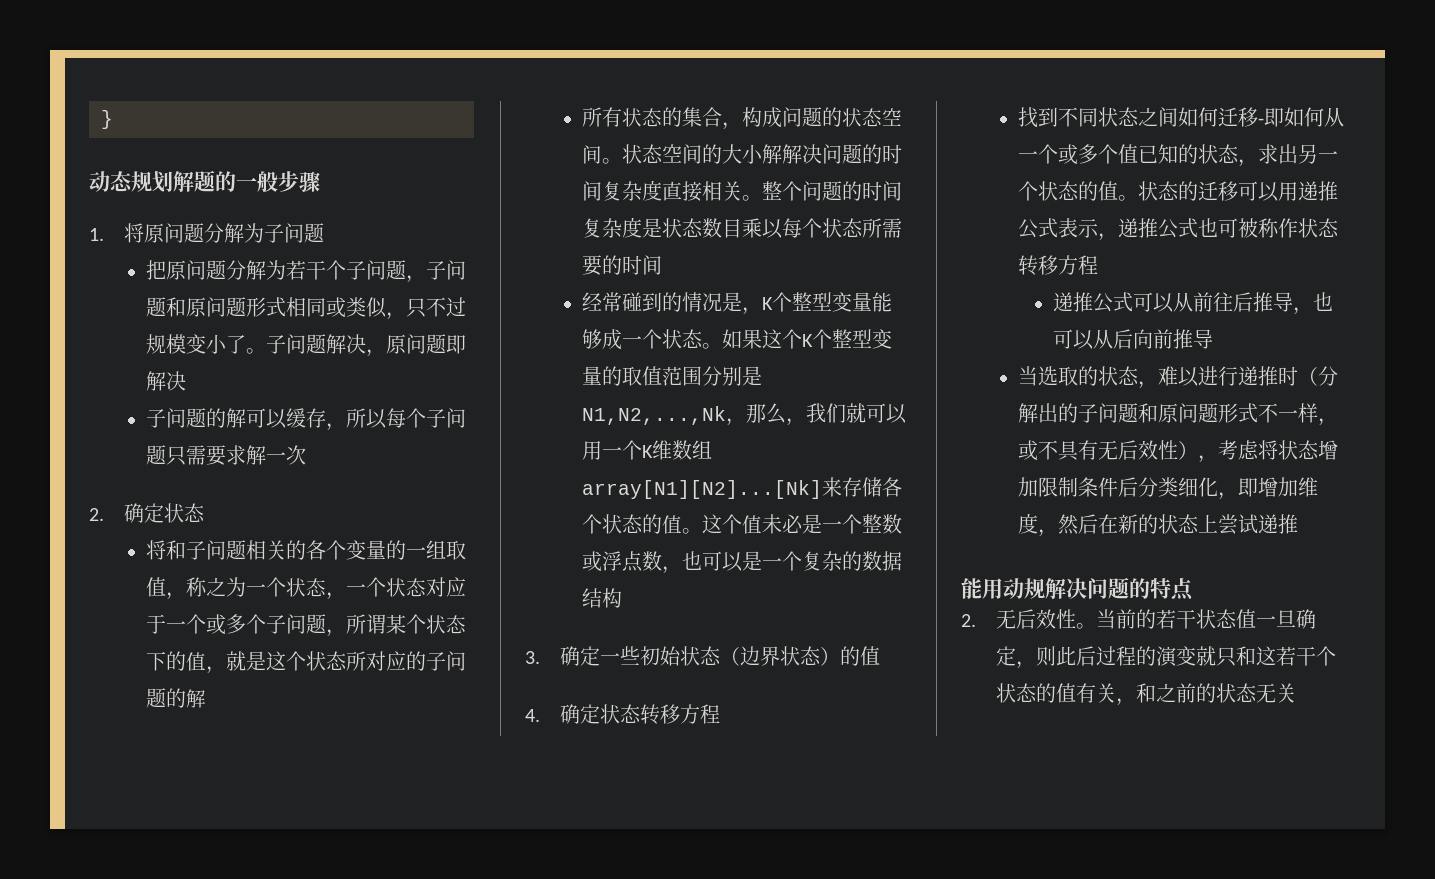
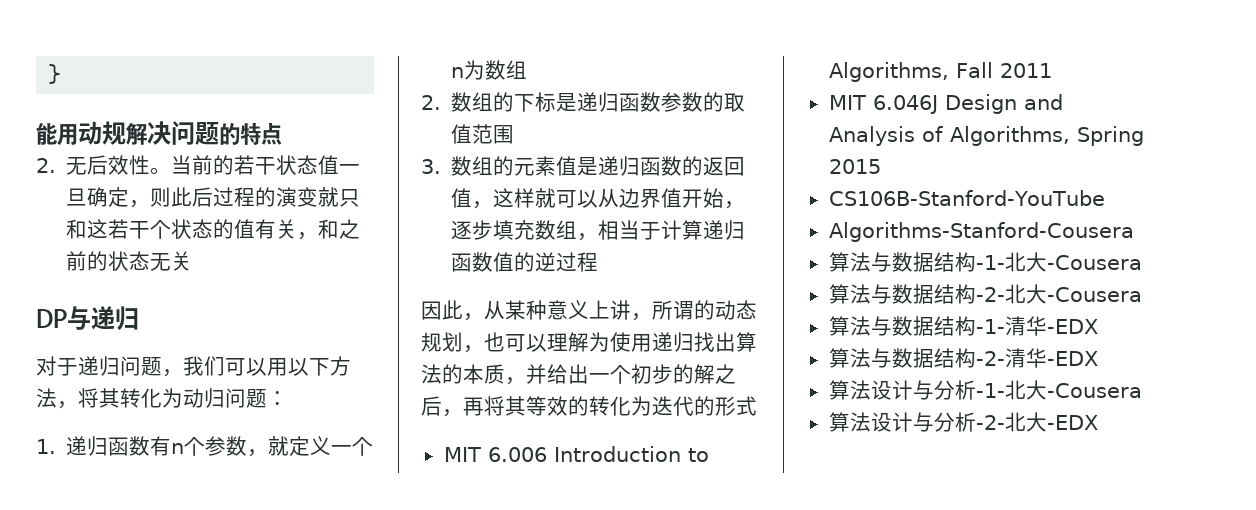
- 动态规划解题的一般步骤
- 1.将原问题分解为子问题
- 把原问题分解为若干个子问题，子问题和原问题形式相同或类似，只不过规模变小了。子问题解决，原问题即解决
- 子问题的解可以缓存，所以每个子问题只需要求解一次
- 2.确定状态
- 将和子问题相关的各个变量的一组取值，称之为一个状态，一个状态对应于一个或多个子问题，所谓某个状态下的值，就是这个状态所对应的子问题的解
- 所有状态的集合，构成问题的状态空间。状态空间的大小解解决问题的时间复杂度直接相关。整个问题的时间复杂度是状态数目乘以每个状态所需要的时间
- 经常碰到的情况是，K个整型变量能够成一个状态。如果这个K个整型变量的取值范围分别是N1,N2,...,Nk，那么，我们就可以用一个K维数组array[N1][N2]...[Nk]来存储各个状态的值。这个值未必是一个整数或浮点数，也可以是一个复杂的数据结构
- 3.确定一些初始状态（边界状态）的值
- 4.确定状态转移方程
- 找到不同状态之间如何迁移-即如何从一个或多个值已知的状态，求出另一个状态的值。状态的迁移可以用递推公式表示，递推公式也可被称作状态转移方程
- 递推公式可以从前往后推导，也可以从后向前推导
- 当选取的状态，难以进行递推时（分解出的子问题和原问题形式不一样，或不具有无后效性），考虑将状态增加限制条件后分类细化，即增加维度，然后在新的状态上尝试递推
+ DP与递归
+ 对于递归问题，我们可以用以下方法，将其转化为动归问题：
+ 1.递归函数有n个参数，就定义一个n为数组
+ 2.数组的下标是递归函数参数的取值范围
+ 3.数组的元素值是递归函数的返回值，这样就可以从边界值开始，逐步填充数组，相当于计算递归函数值的逆过程
+ 因此，从某种意义上讲，所谓的动态规划，也可以理解为使用递归找出算法的本质，并给出一个初步的解之后，再将其等效的转化为迭代的形式
+ MIT 6.006 Introduction to Algorithms, Fall 2011
+ MIT 6.046J Design and Analysis of Algorithms, Spring 2015
+ CS106B-Stanford-YouTube
+ Algorithms-Stanford-Cousera
+ 算法与数据结构-1-北大-Cousera
+ 算法与数据结构-2-北大-Cousera
+ 算法与数据结构-1-清华-EDX
+ 算法与数据结构-2-清华-EDX
+ 算法设计与分析-1-北大-Cousera
+ 算法设计与分析-2-北大-EDX

